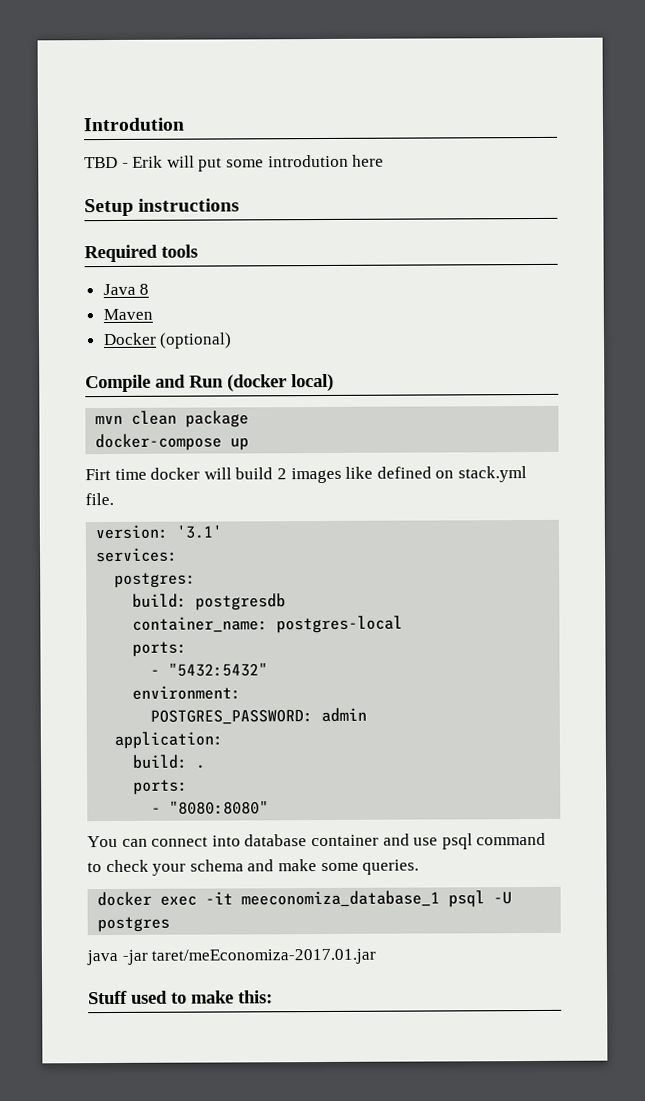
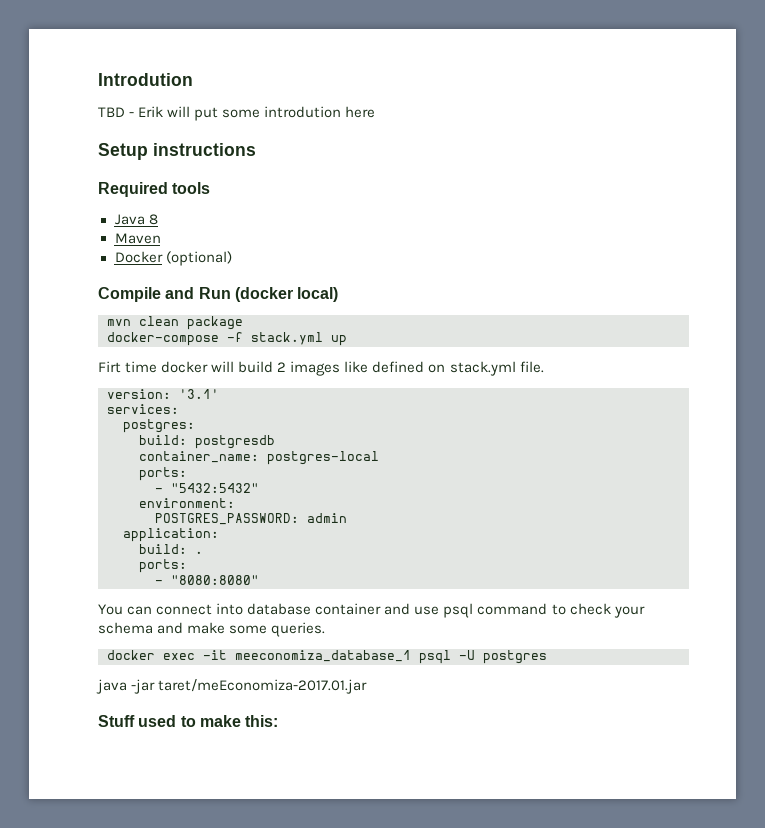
- docker-compose up
+ docker-compose -f stack.yml up

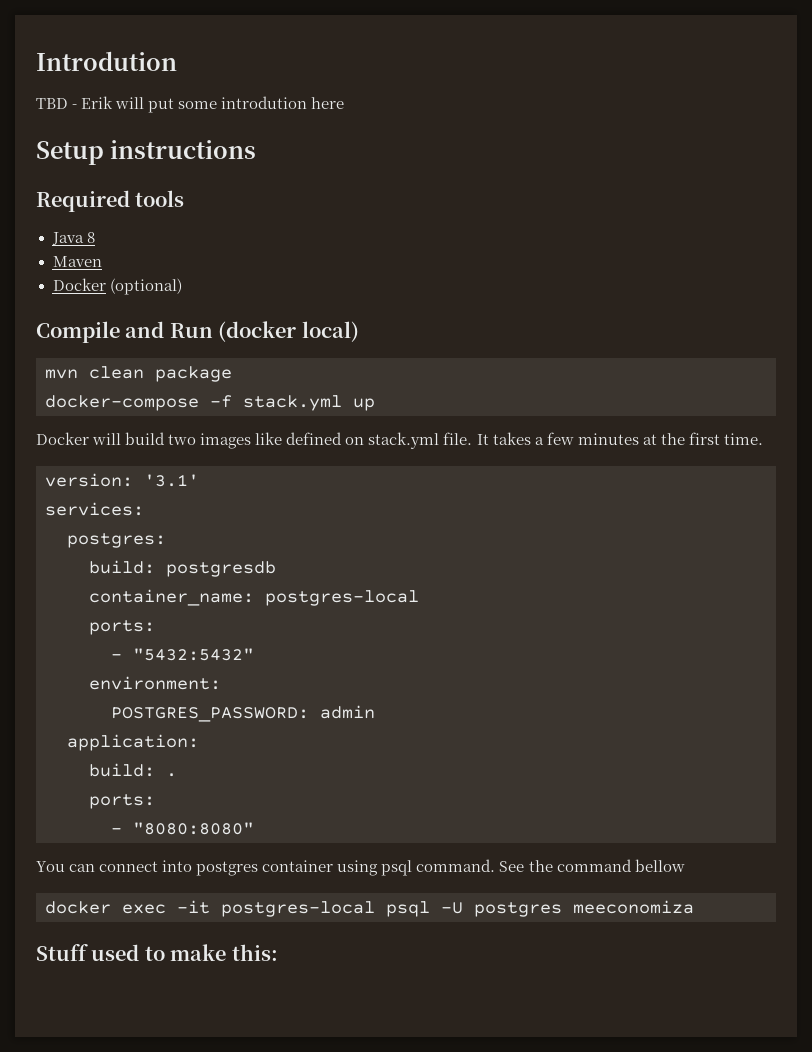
- Firt time docker will build 2 images like defined on stack.yml file.
+ Docker will build two images like defined on stack.yml file. It takes a few minutes at the first time.
- You can connect into database container and use psql command to check your schema and make some queries.
+ You can connect into postgres container using psql command. See the command bellow
- docker exec -it meeconomiza_database_1 psql -U postgres
- java -jar taret/meEconomiza-2017.01.jar
+ docker exec -it postgres-local psql -U postgres meeconomiza

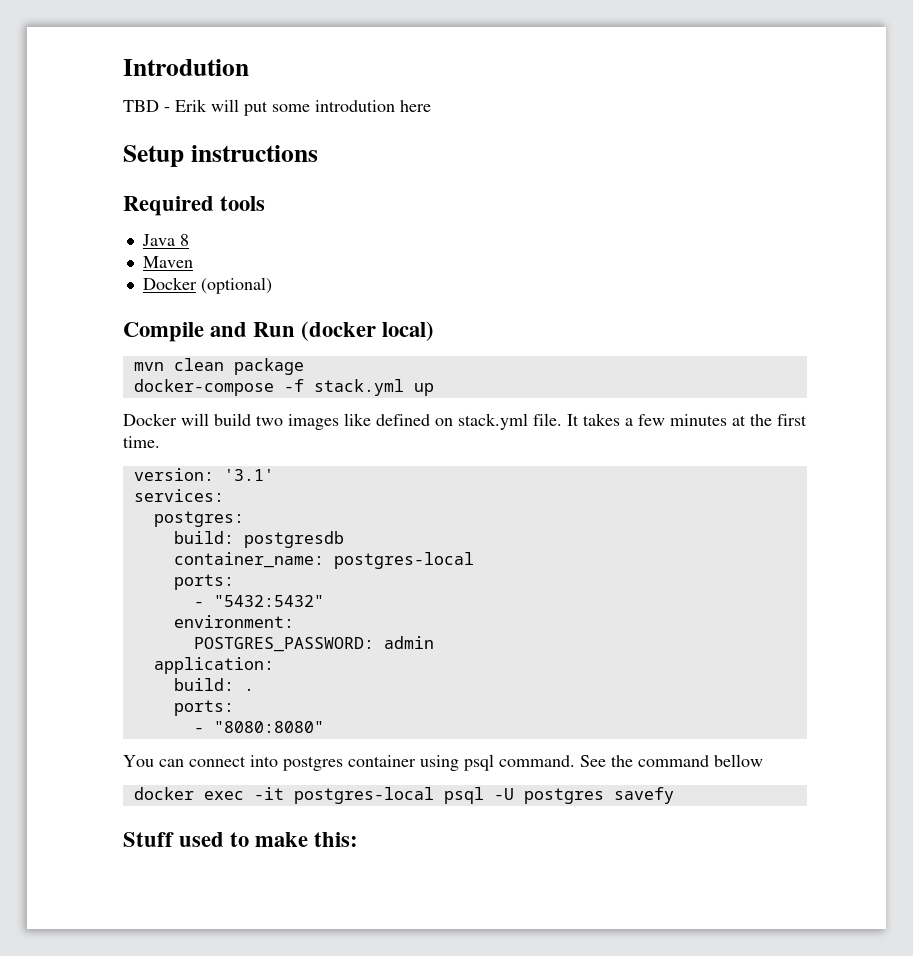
- docker exec -it postgres-local psql -U postgres meeconomiza
+ docker exec -it postgres-local psql -U postgres savefy

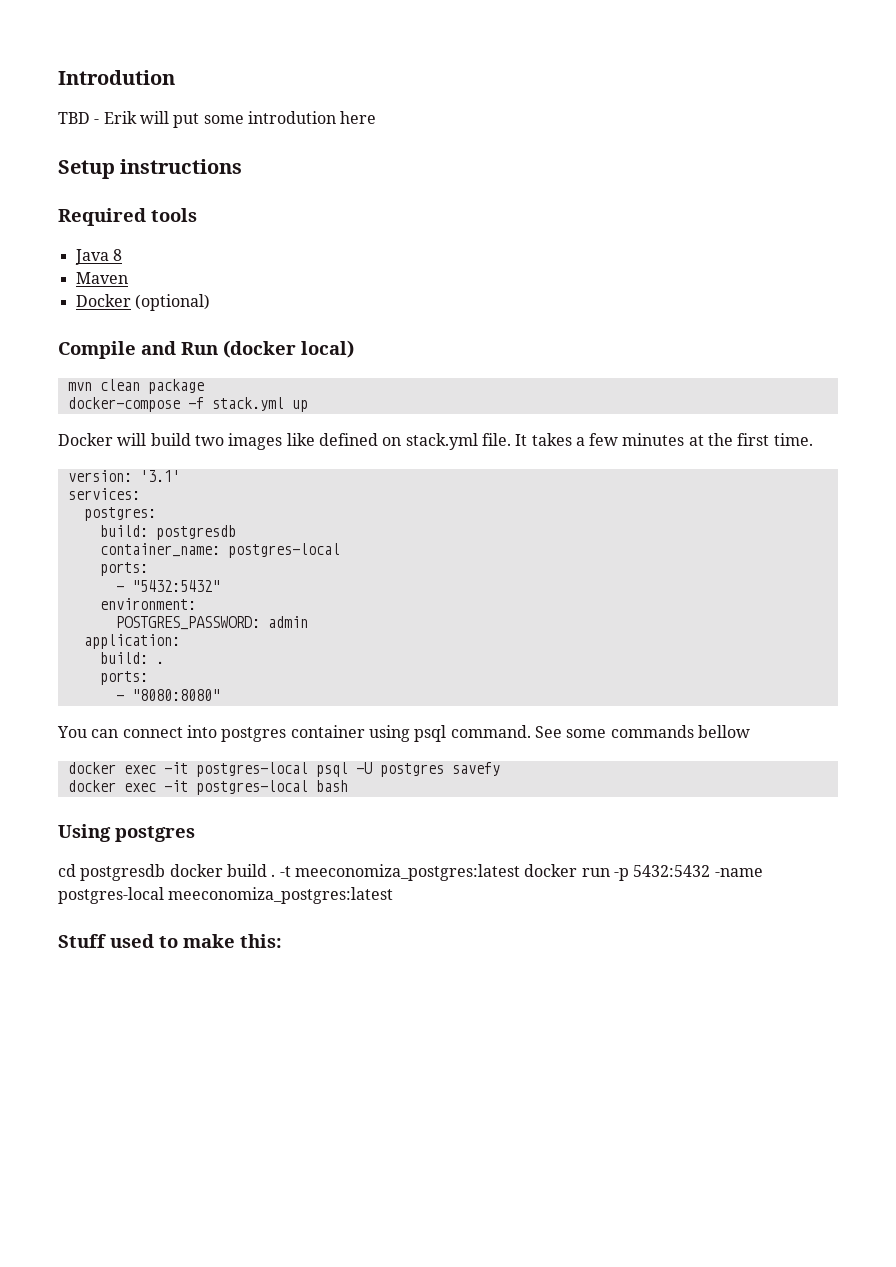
- See the command bellow
+ See some commands bellow
+ docker exec -it postgres-local bash
+ Using postgres
+ cd postgresdb docker build . -t meeconomiza_postgres:latest docker run -p 5432:5432 -name postgres-local meeconomiza_postgres:latest

